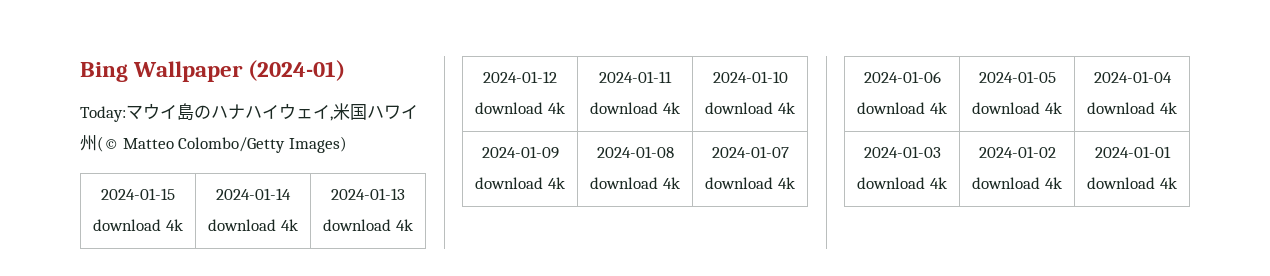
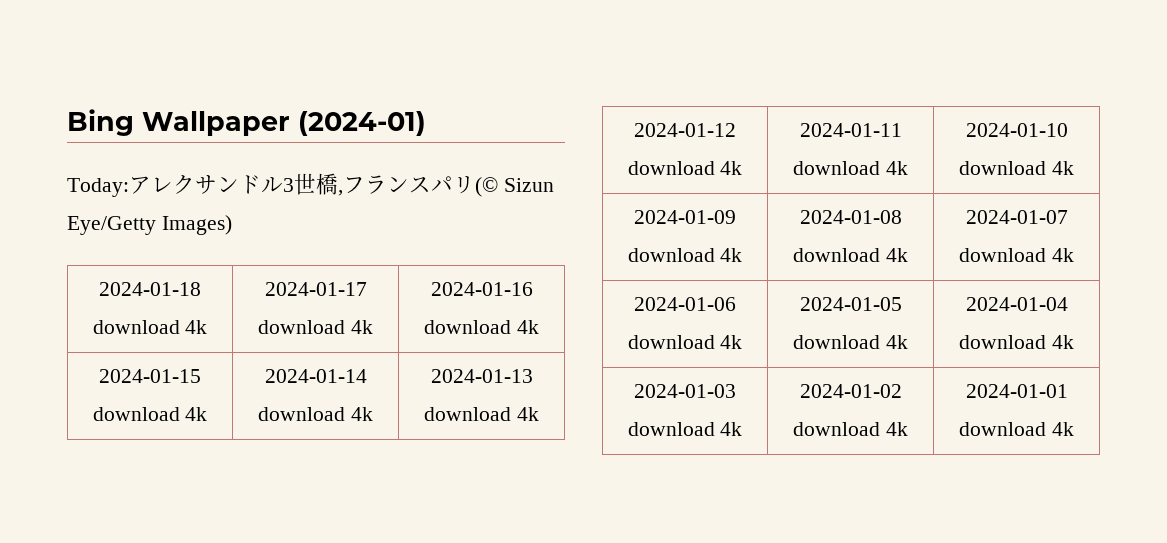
- Today:マウイ島のハナハイウェイ,米国ハワイ州(© Matteo Colombo/Getty Images)
+ Today:アレクサンドル3世橋,フランスパリ(© Sizun Eye/Getty Images)
+ 2024-01-18 download 4k | 2024-01-17 download 4k | 2024-01-16 download 4k

